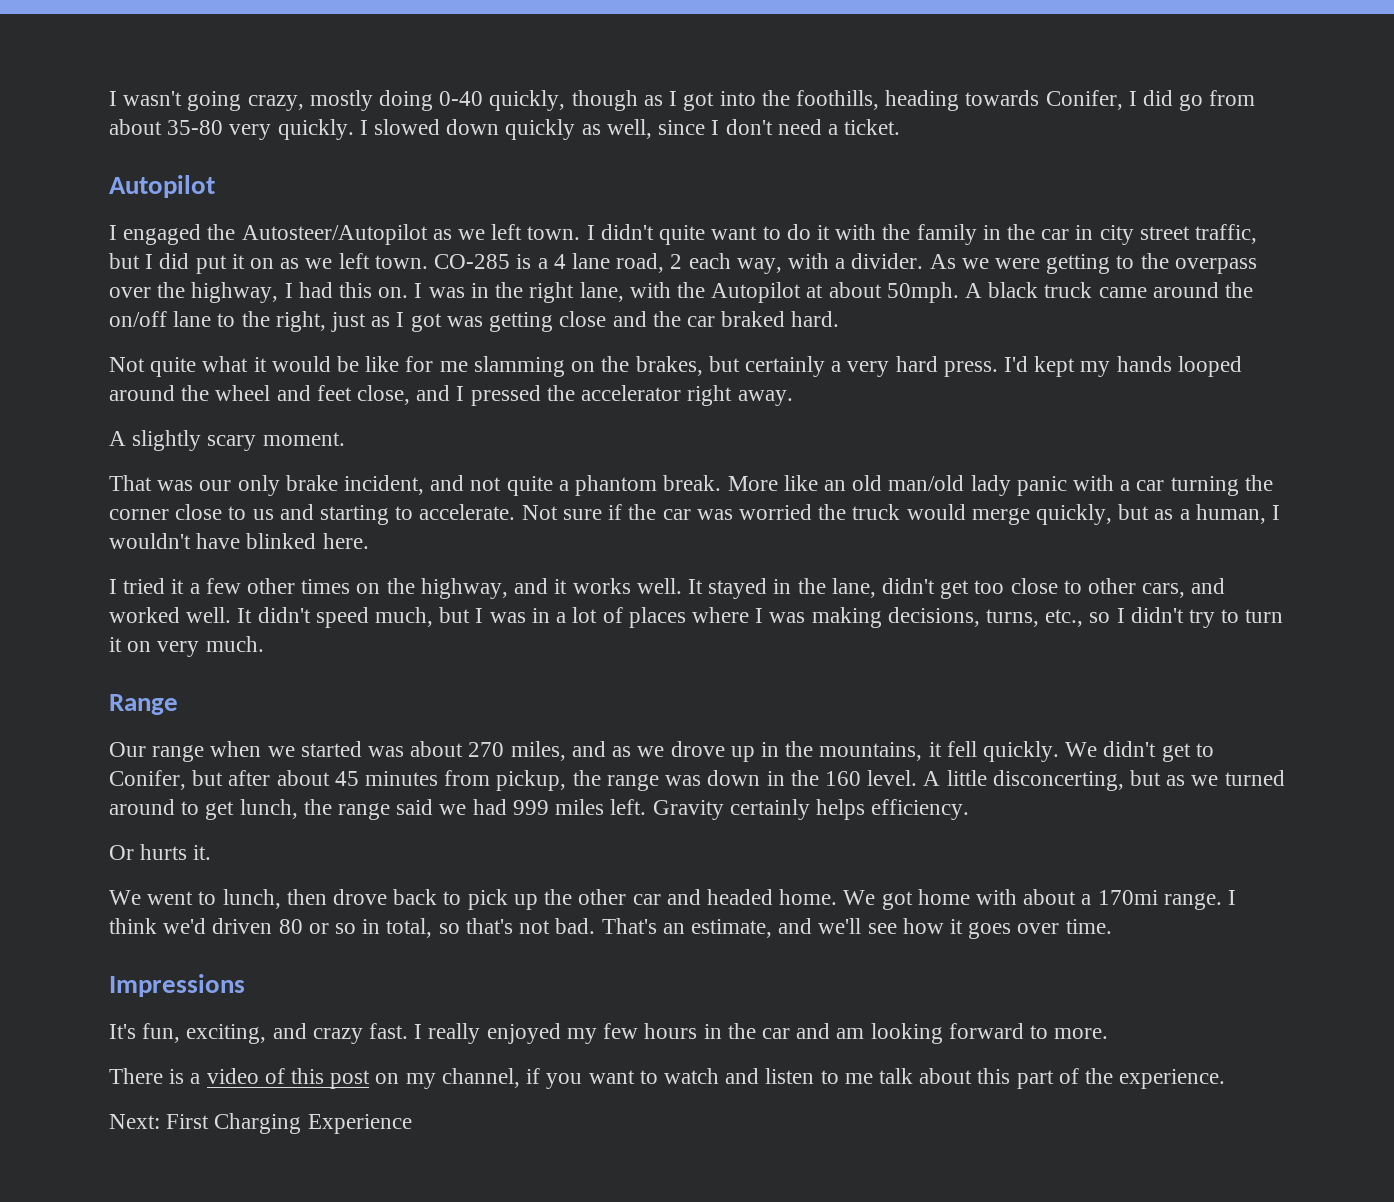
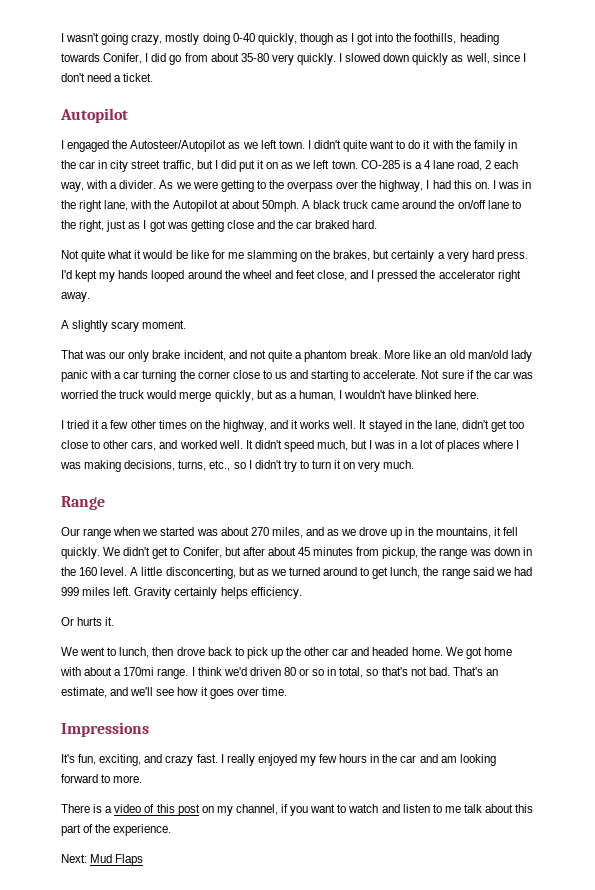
- Next: First Charging Experience
+ Next: Mud Flaps

